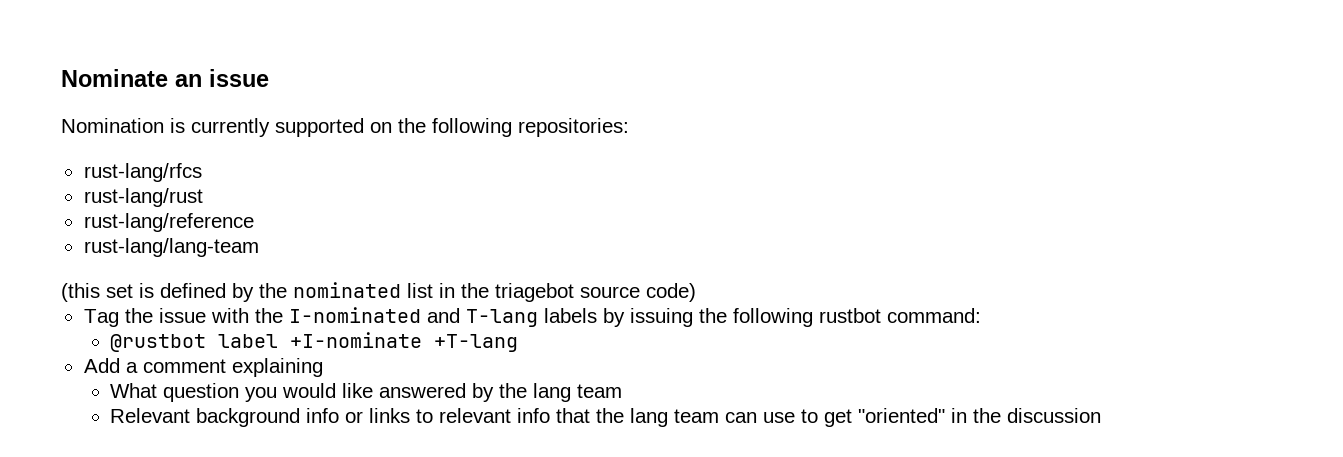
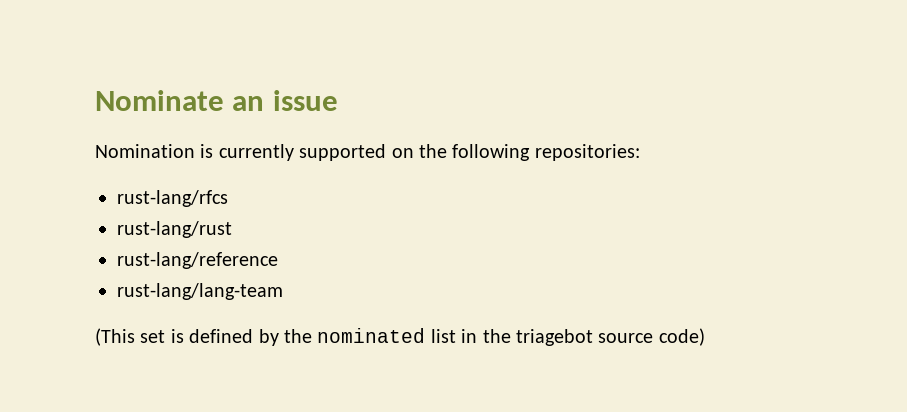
- (this set is defined by the nominated list in the triagebot source code)
+ (This set is defined by the nominated list in the triagebot source code)
- Tag the issue with the I-nominated and T-lang labels by issuing the following rustbot command:
- @rustbot label +I-nominate +T-lang
- Add a comment explaining
- What question you would like answered by the lang team
- Relevant background info or links to relevant info that the lang team can use to get "oriented" in the discussion

